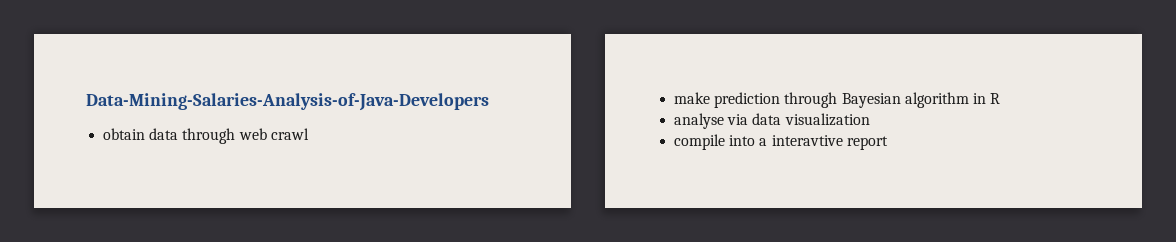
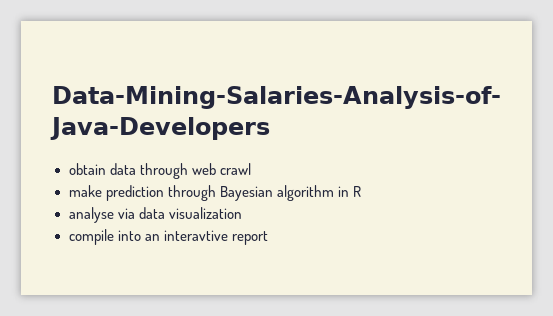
- compile into a interavtive report
+ compile into an interavtive report

